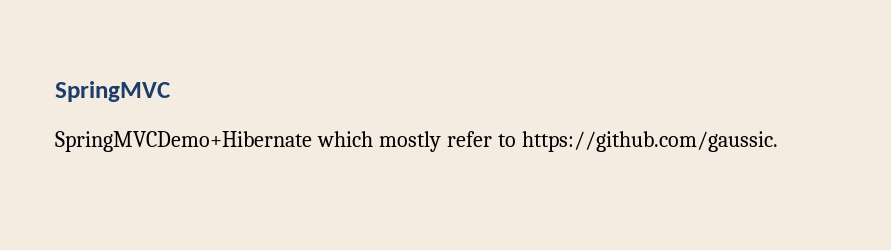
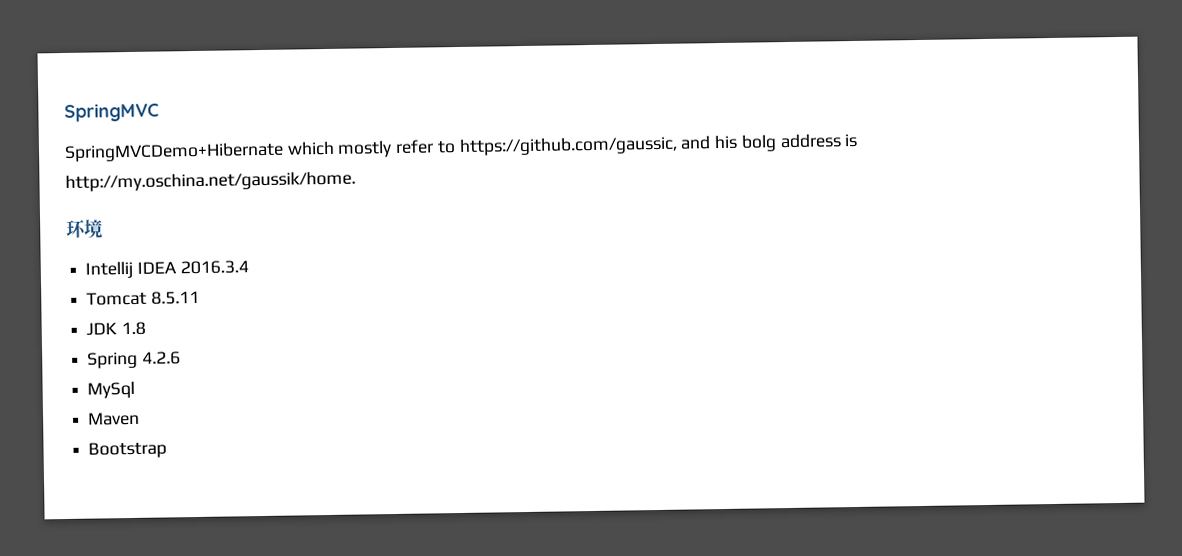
- SpringMVCDemo+Hibernate which mostly refer to https://github.com/gaussic.
+ SpringMVCDemo+Hibernate which mostly refer to https://github.com/gaussic, and his bolg address is http://my.oschina.net/gaussik/home.
+ 环境
+ Intellij IDEA 2016.3.4
+ Tomcat 8.5.11
+ JDK 1.8
+ Spring 4.2.6
+ MySql
+ Maven
+ Bootstrap

